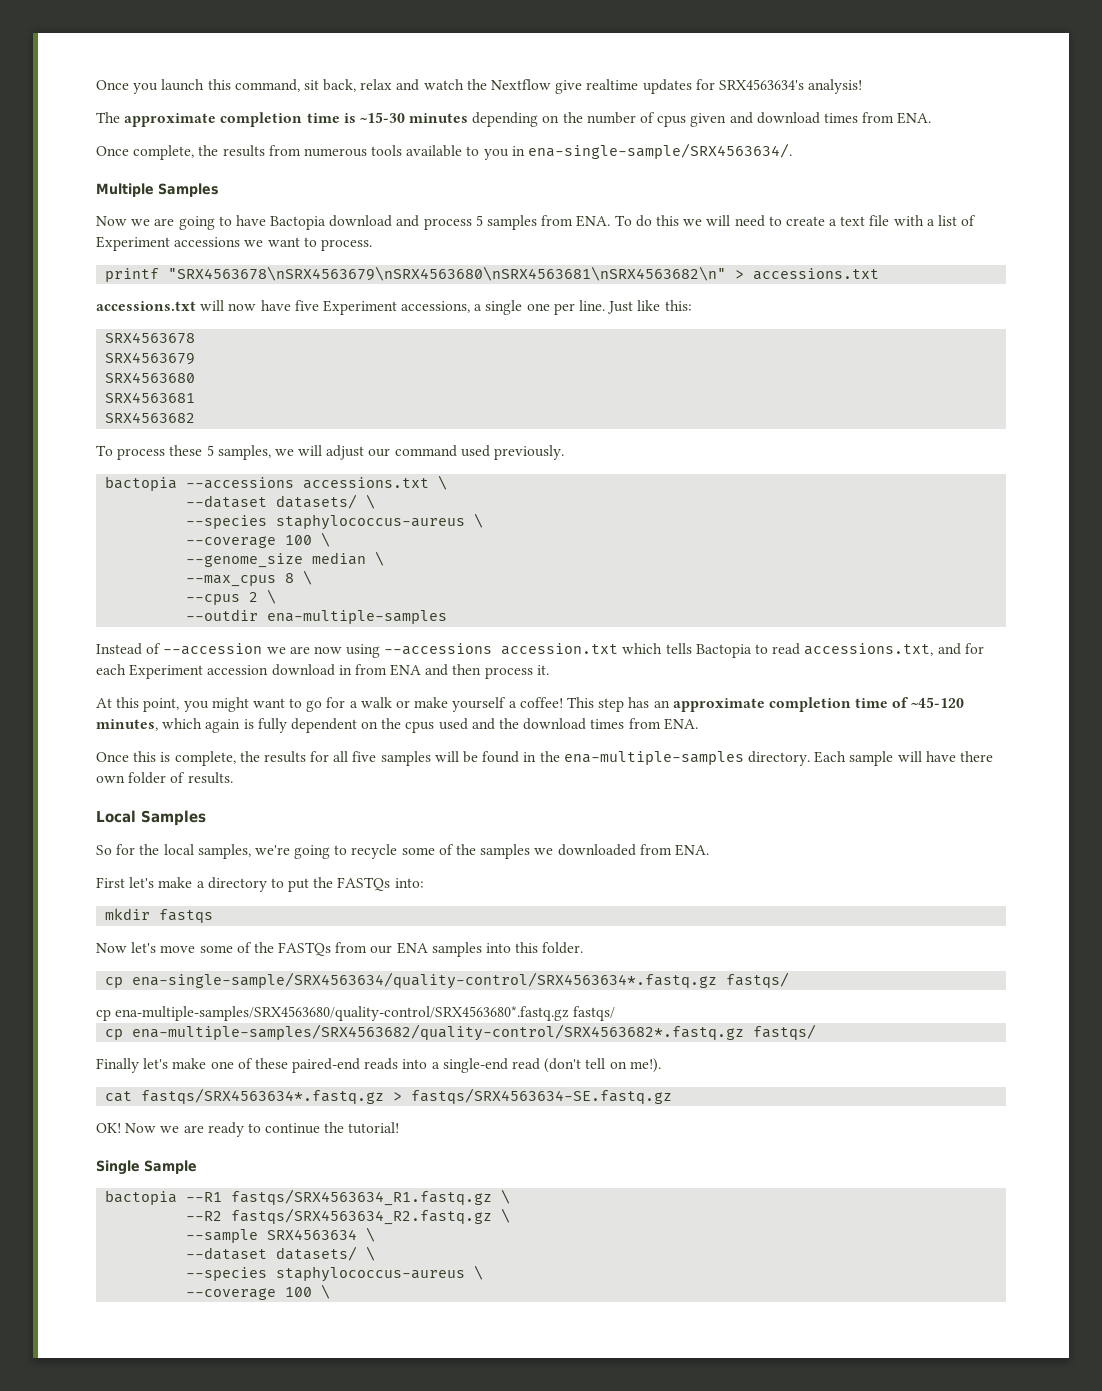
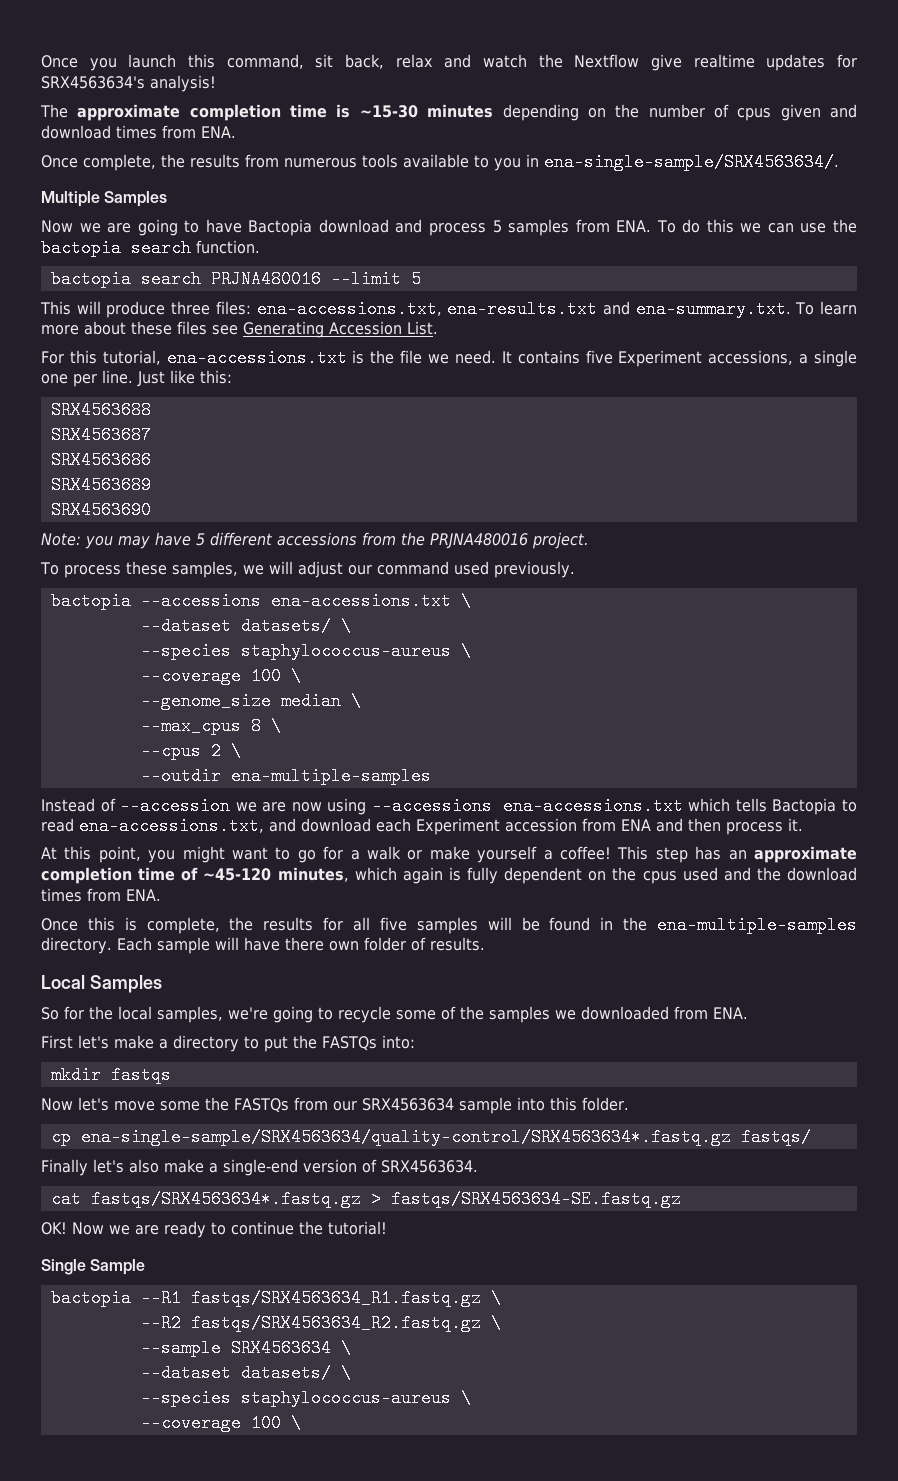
- Now we are going to have Bactopia download and process 5 samples from ENA. To do this we will need to create a text file with a list of Experiment accessions we want to process.
- printf "SRX4563678\nSRX4563679\nSRX4563680\nSRX4563681\nSRX4563682\n" > accessions.txt
- accessions.txt will now have five Experiment accessions, a single one per line.
+ Now we are going to have Bactopia download and process 5 samples from ENA. To do this we can use the bactopia search function.
+ bactopia search PRJNA480016 --limit 5
+ This will produce three files: ena-accessions.txt, ena-results.txt and ena-summary.txt. To learn more about these files see Generating Accession List.
+ For this tutorial, ena-accessions.txt is the file we need. It contains five Experiment accessions, a single one per line.
- SRX4563678
- SRX4563679
- SRX4563680
- SRX4563681
- SRX4563682
+ SRX4563688
+ SRX4563687
+ SRX4563686
+ SRX4563689
+ SRX4563690
+ Note: you may have 5 different accessions from the PRJNA480016 project.
- To process these 5 samples, we will adjust our command used previously.
+ To process these samples, we will adjust our command used previously.
- bactopia --accessions accessions.txt \
+ bactopia --accessions ena-accessions.txt \
- Instead of --accession we are now using --accessions accession.txt which tells Bactopia to read accessions.txt, and for each Experiment accession download in from ENA and then process it.
+ Instead of --accession we are now using --accessions ena-accessions.txt which tells Bactopia to read ena-accessions.txt, and download each Experiment accession from ENA and then process it.
- Now let's move some of the FASTQs from our ENA samples into this folder.
+ Now let's move some the FASTQs from our SRX4563634 sample into this folder.
- cp ena-multiple-samples/SRX4563680/quality-control/SRX4563680*.fastq.gz fastqs/
- cp ena-multiple-samples/SRX4563682/quality-control/SRX4563682*.fastq.gz fastqs/
- Finally let's make one of these paired-end reads into a single-end read (don't tell on me!).
+ Finally let's also make a single-end version of SRX4563634.

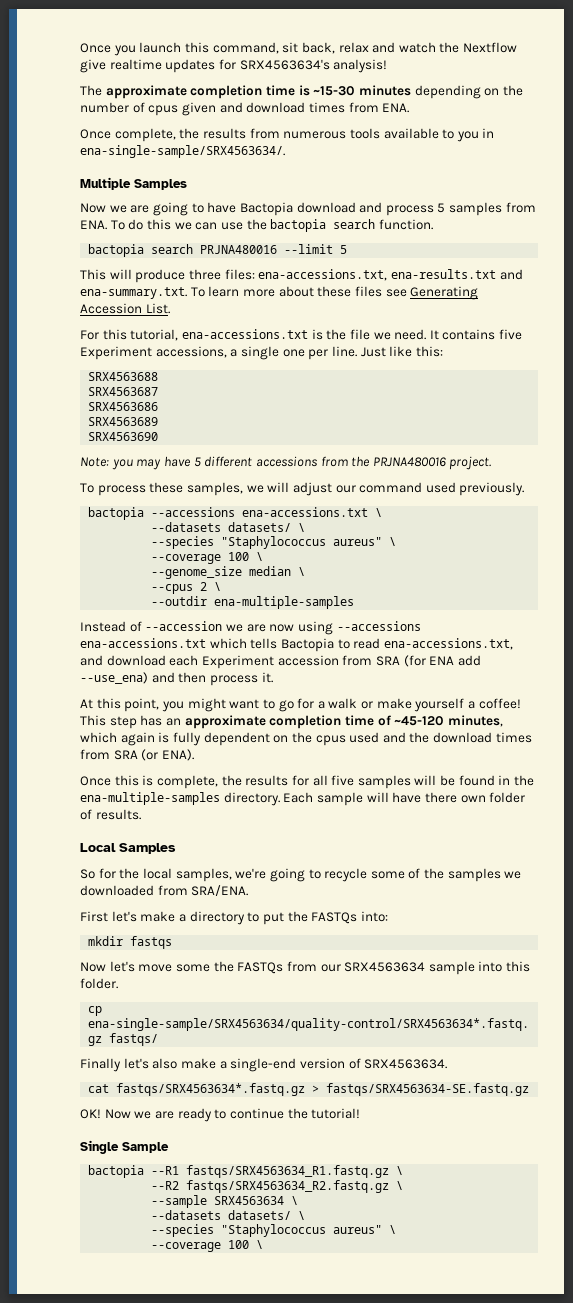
  bactopia --accessions ena-accessions.txt \
- --dataset datasets/ \
- --species staphylococcus-aureus \
+ --datasets datasets/ \
+ --species "Staphylococcus aureus" \
- --max_cpus 8 \
- Instead of --accession we are now using --accessions ena-accessions.txt which tells Bactopia to read ena-accessions.txt, and download each Experiment accession from ENA and then process it.
+ Instead of --accession we are now using --accessions ena-accessions.txt which tells Bactopia to read ena-accessions.txt, and download each Experiment accession from SRA (for ENA add --use_ena) and then process it.
- This step has an approximate completion time of ~45-120 minutes, which again is fully dependent on the cpus used and the download times from ENA.
+ This step has an approximate completion time of ~45-120 minutes, which again is fully dependent on the cpus used and the download times from SRA (or ENA).
- So for the local samples, we're going to recycle some of the samples we downloaded from ENA.
+ So for the local samples, we're going to recycle some of the samples we downloaded from SRA/ENA.
  --sample SRX4563634 \
- --dataset datasets/ \
- --species staphylococcus-aureus \
+ --datasets datasets/ \
+ --species "Staphylococcus aureus" \

